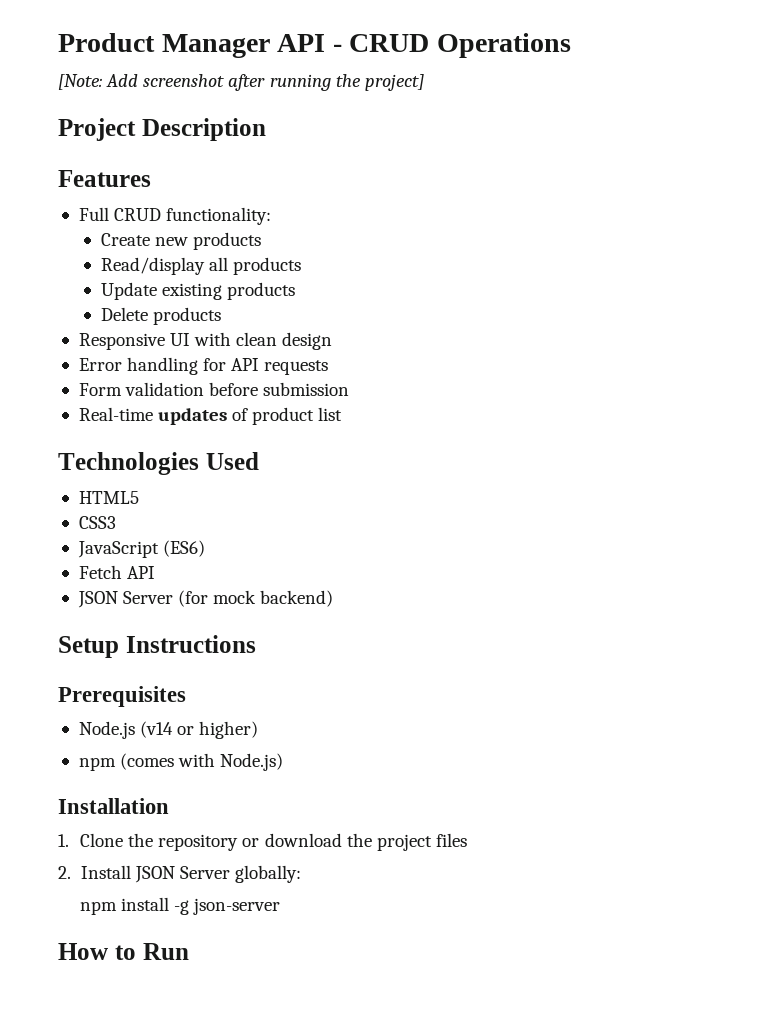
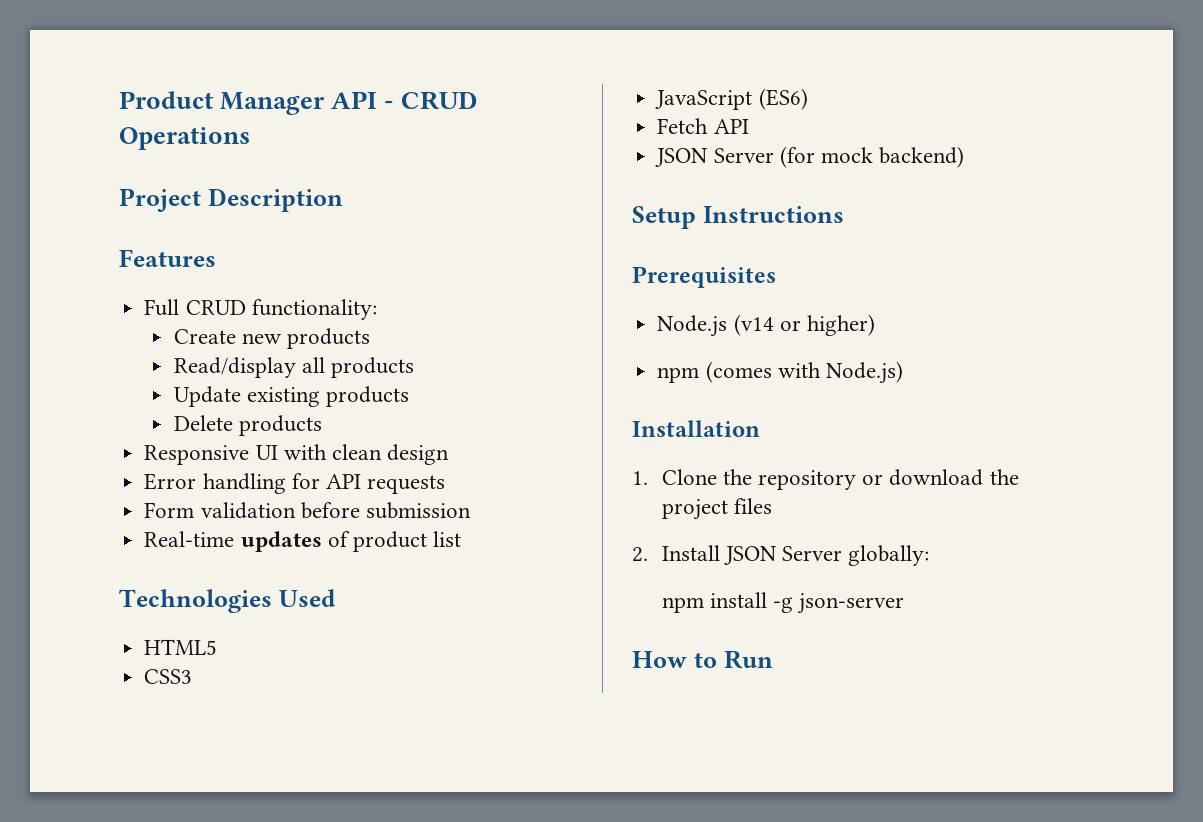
- [Note: Add screenshot after running the project]

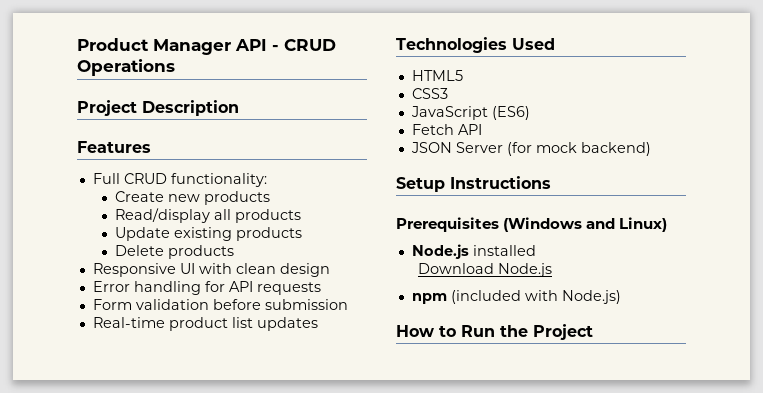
- Real-time updates of product list
+ Real-time product list updates
- Prerequisites
- Node.js (v14 or higher)
- npm (comes with Node.js)
+ Prerequisites (Windows and Linux)
+ Node.js installed
+ Download Node.js
+ npm (included with Node.js)
- Installation
- 1. Clone the repository or download the project files
- 2. Install JSON Server globally:
- npm install -g json-server
- How to Run
+ How to Run the Project

